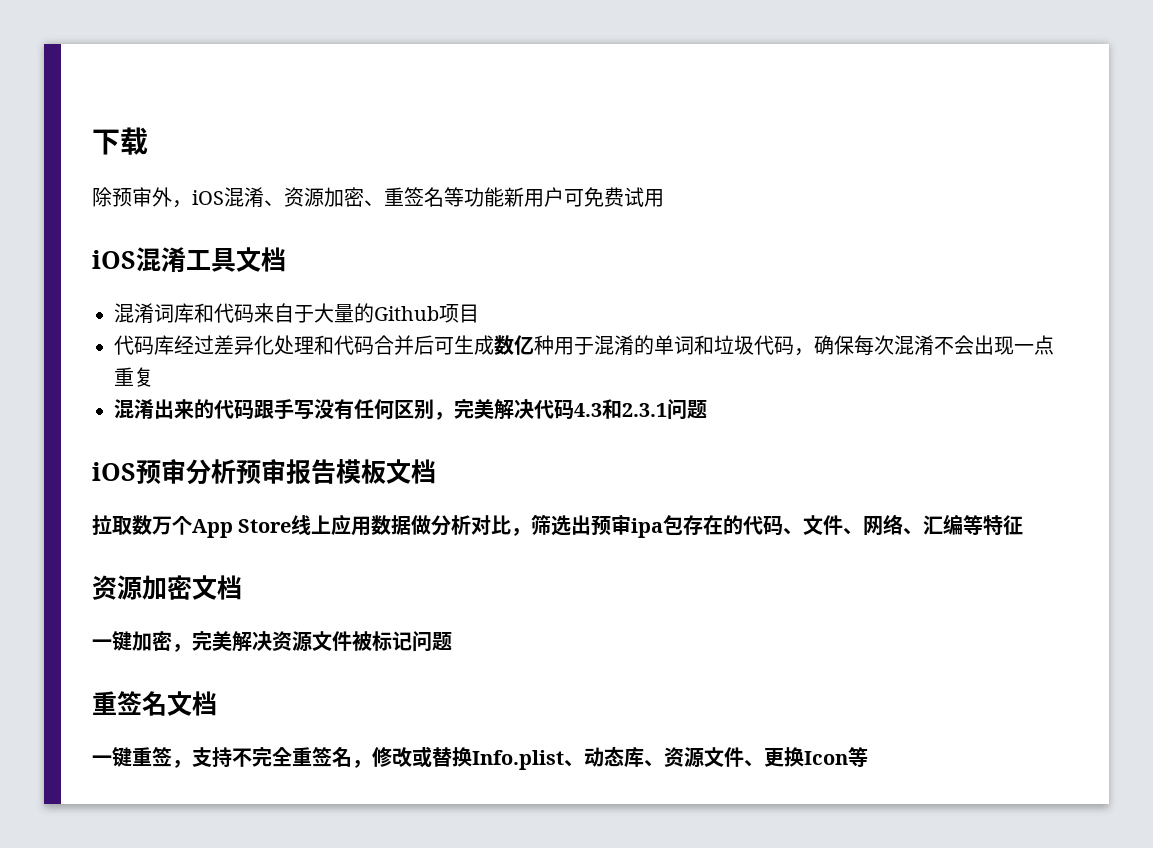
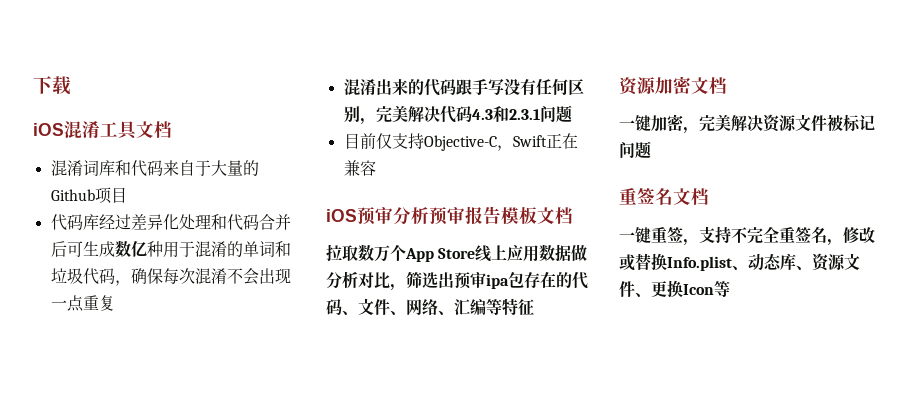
- 除预审外，iOS混淆、资源加密、重签名等功能新用户可免费试用
+ 目前仅支持Objective-C，Swift正在兼容

